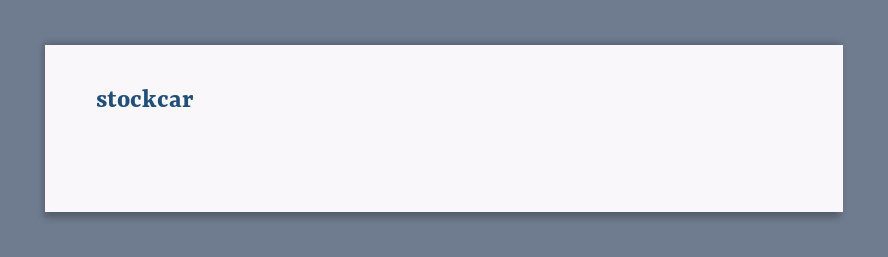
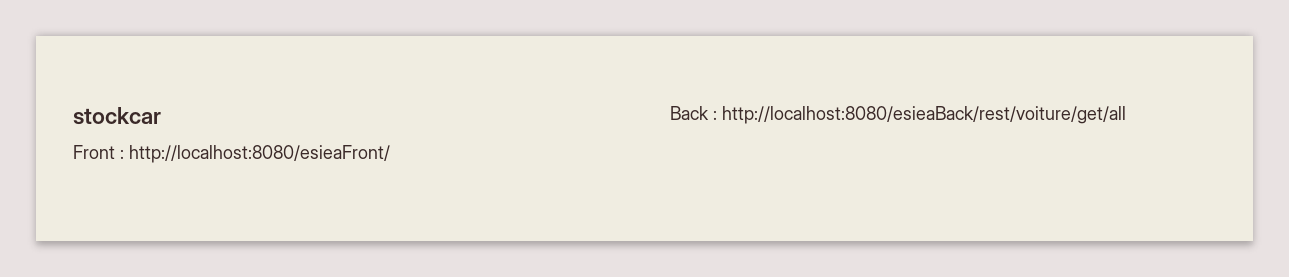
+ Front : http://localhost:8080/esieaFront/
+ Back : http://localhost:8080/esieaBack/rest/voiture/get/all

